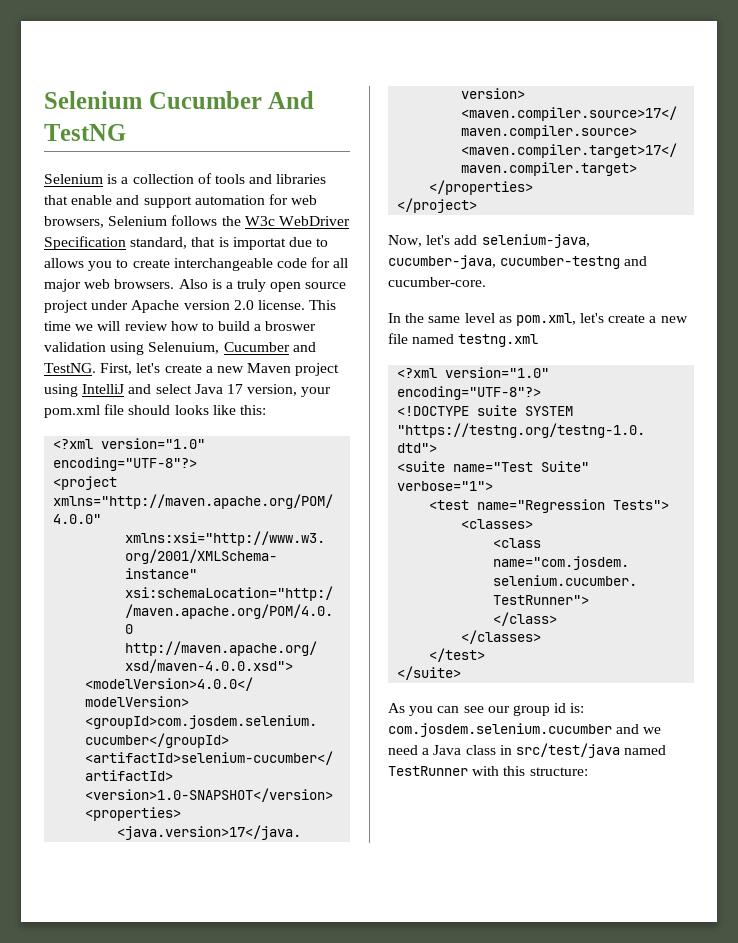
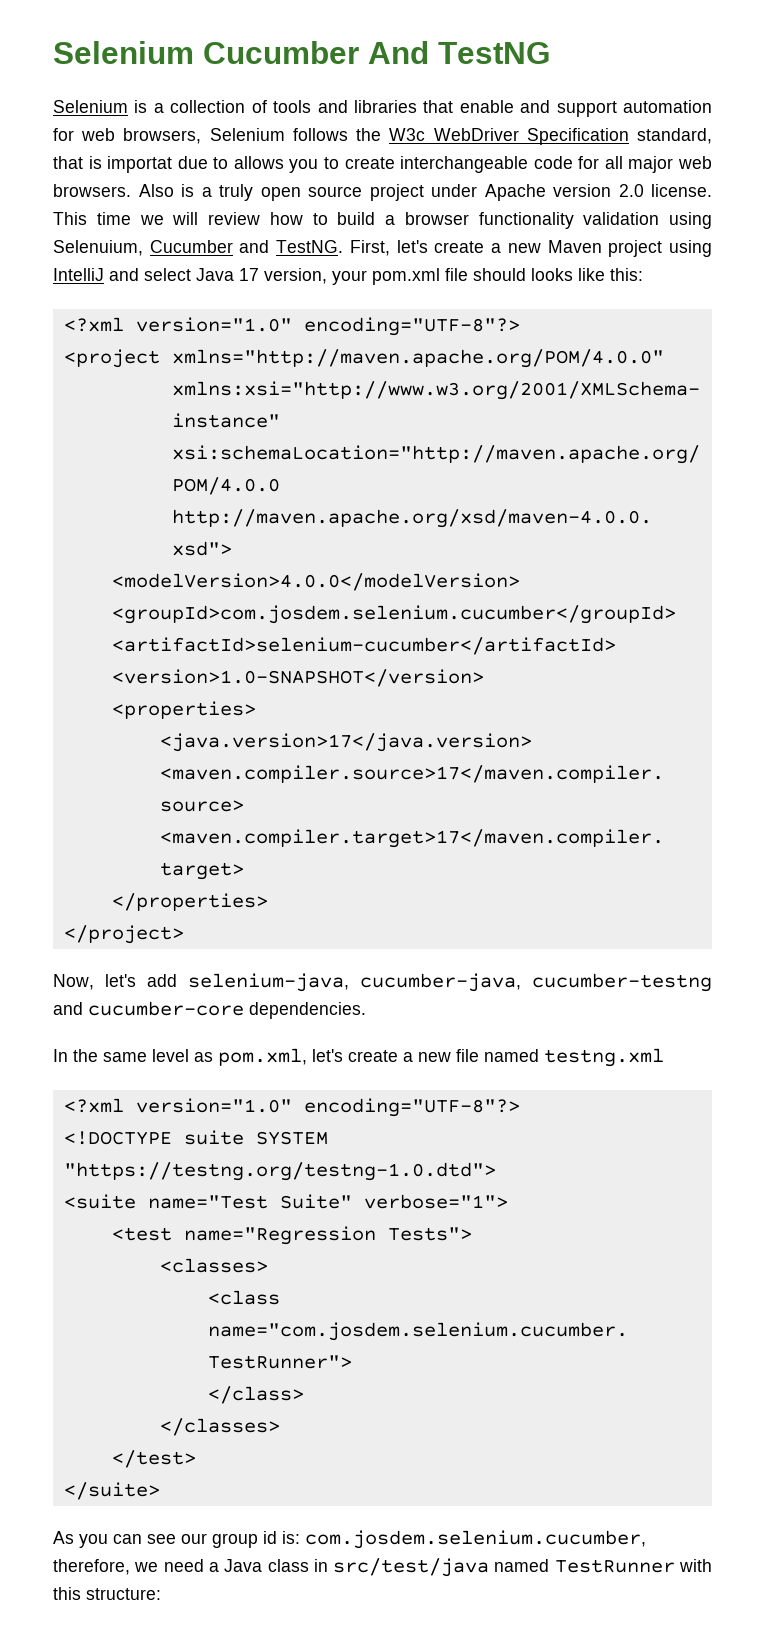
- This time we will review how to build a broswer validation using Selenuium, Cucumber and TestNG.
+ This time we will review how to build a browser functionality validation using Selenuium, Cucumber and TestNG.
- Now, let's add selenium-java, cucumber-java, cucumber-testng and cucumber-core.
+ Now, let's add selenium-java, cucumber-java, cucumber-testng and cucumber-core dependencies.
- As you can see our group id is: com.josdem.selenium.cucumber and we need a Java class in src/test/java named TestRunner with this structure:
+ As you can see our group id is: com.josdem.selenium.cucumber, therefore, we need a Java class in src/test/java named TestRunner with this structure:

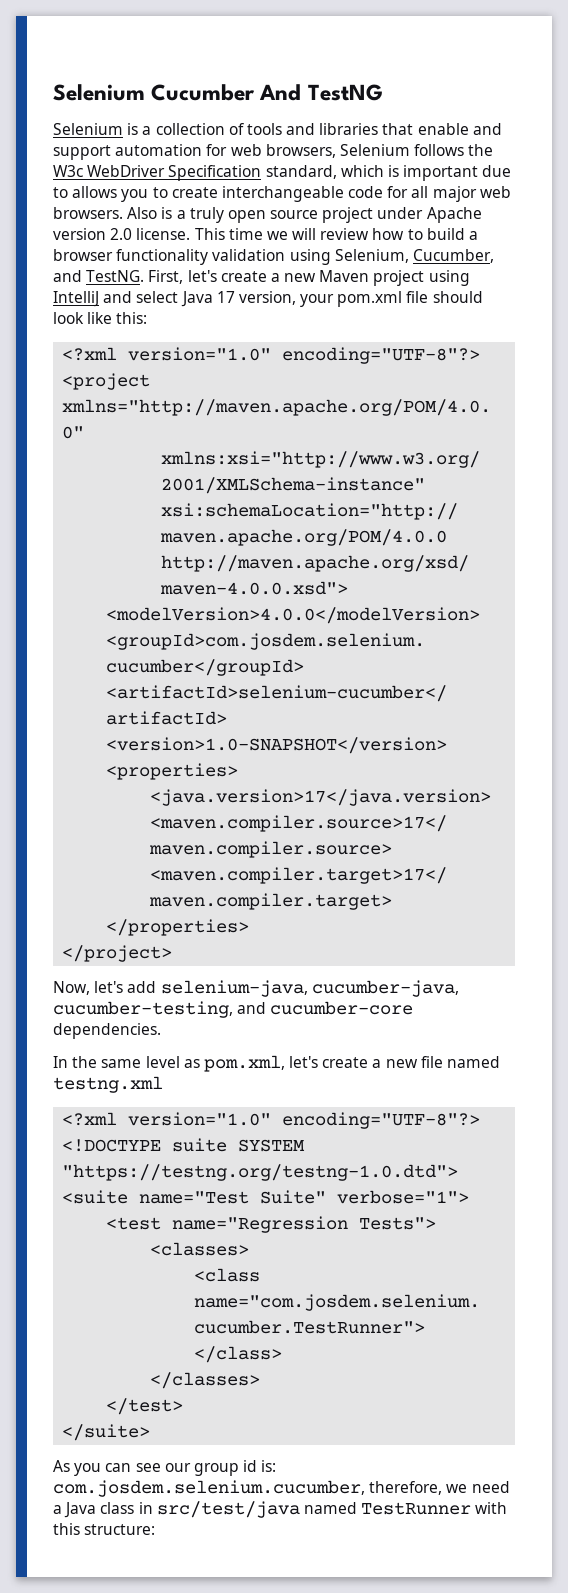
- Selenium is a collection of tools and libraries that enable and support automation for web browsers, Selenium follows the W3c WebDriver Specification standard, that is importat due to allows you to create interchangeable code for all major web browsers.
+ Selenium is a collection of tools and libraries that enable and support automation for web browsers, Selenium follows the W3c WebDriver Specification standard, which is important due to allows you to create interchangeable code for all major web browsers.
- This time we will review how to build a browser functionality validation using Selenuium, Cucumber and TestNG.
+ This time we will review how to build a browser functionality validation using Selenium, Cucumber, and TestNG.
- First, let's create a new Maven project using IntelliJ and select Java 17 version, your pom.xml file should looks like this:
+ First, let's create a new Maven project using IntelliJ and select Java 17 version, your pom.xml file should look like this:
- Now, let's add selenium-java, cucumber-java, cucumber-testng and cucumber-core dependencies.
+ Now, let's add selenium-java, cucumber-java, cucumber-testing, and cucumber-core dependencies.

